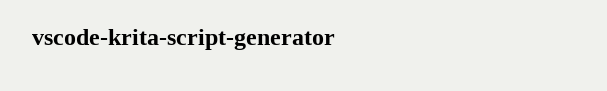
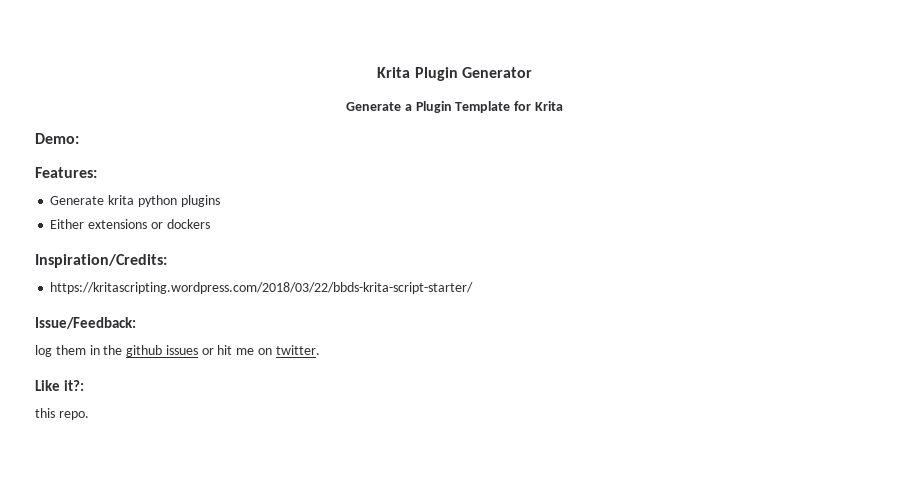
- vscode-krita-script-generator
+ Krita Plugin Generator
+ Generate a Plugin Template for Krita
+ Demo:
+ Features:
+ Generate krita python plugins
+ Either extensions or dockers
+ Inspiration/Credits:
+ https://kritascripting.wordpress.com/2018/03/22/bbds-krita-script-starter/
+ Issue/Feedback:
+ log them in the github issues or hit me on twitter.
+ Like it?:
+ this repo.

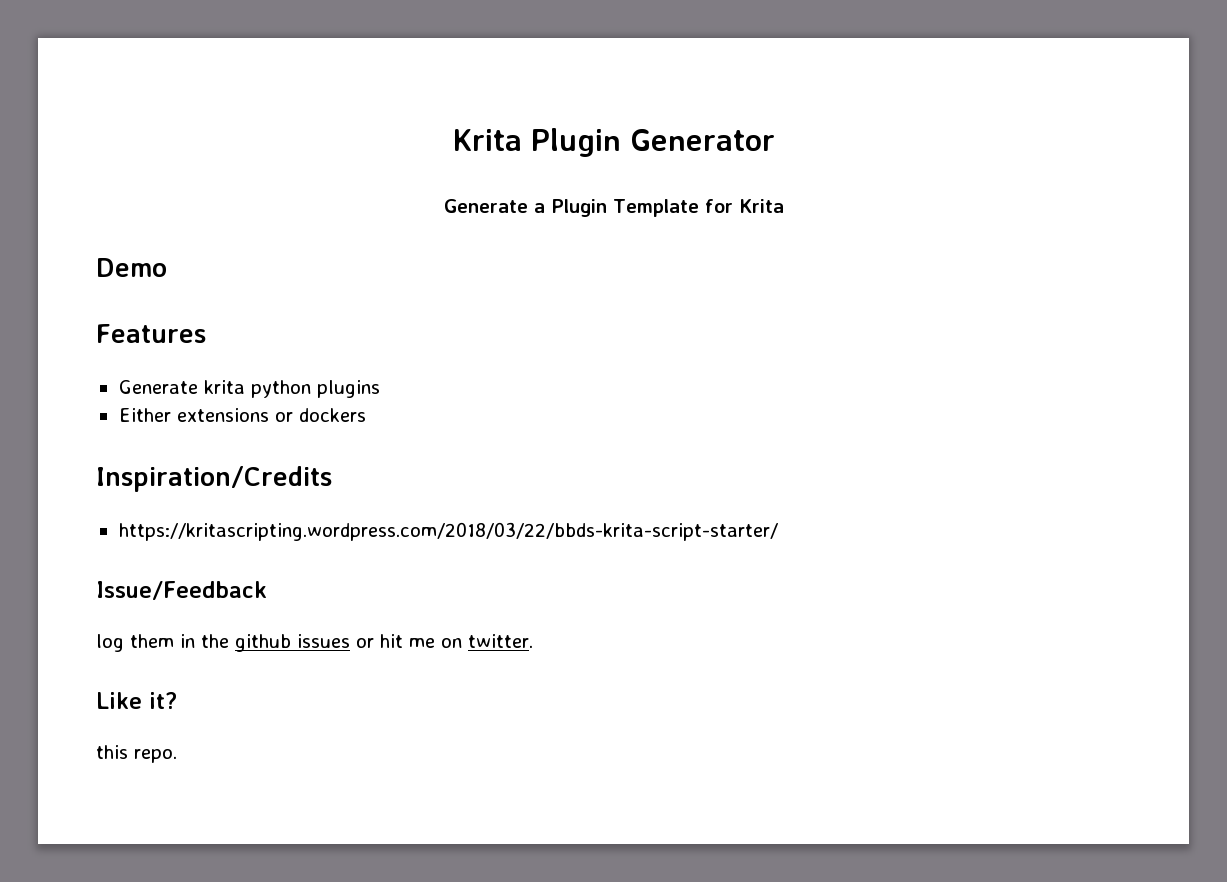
- Demo:
- Features:
+ Demo
+ Features
- Inspiration/Credits:
+ Inspiration/Credits
- Issue/Feedback:
+ Issue/Feedback
- Like it?:
+ Like it?

